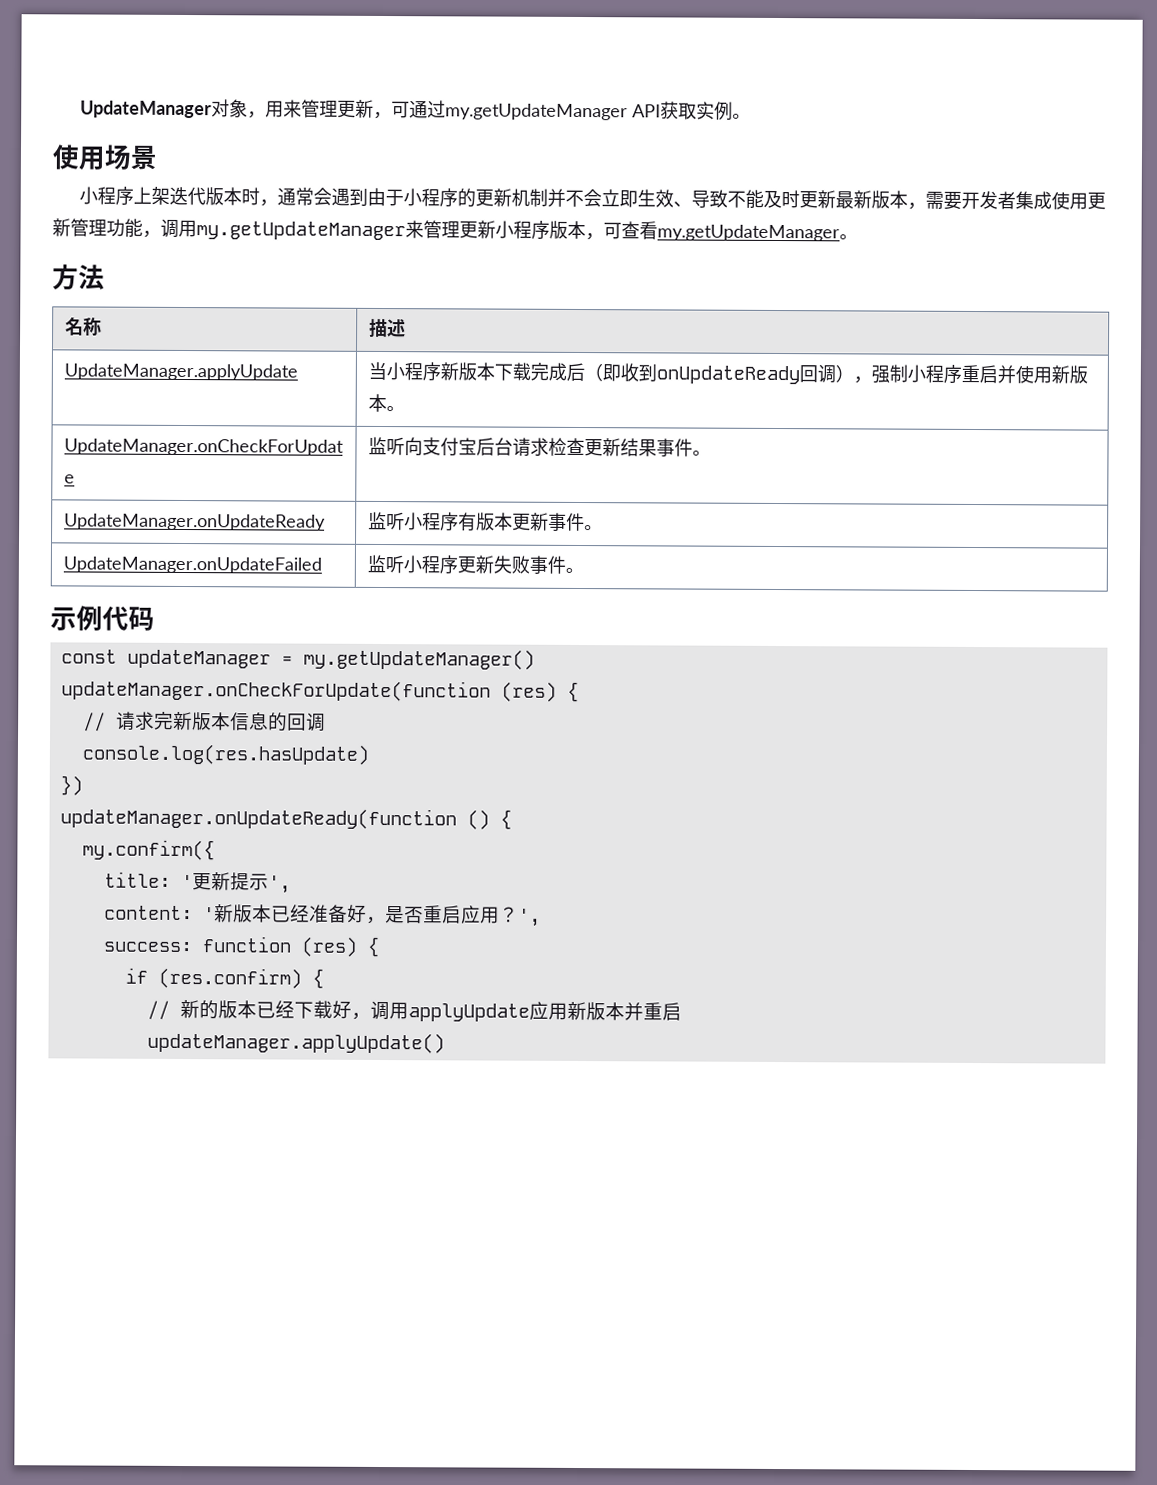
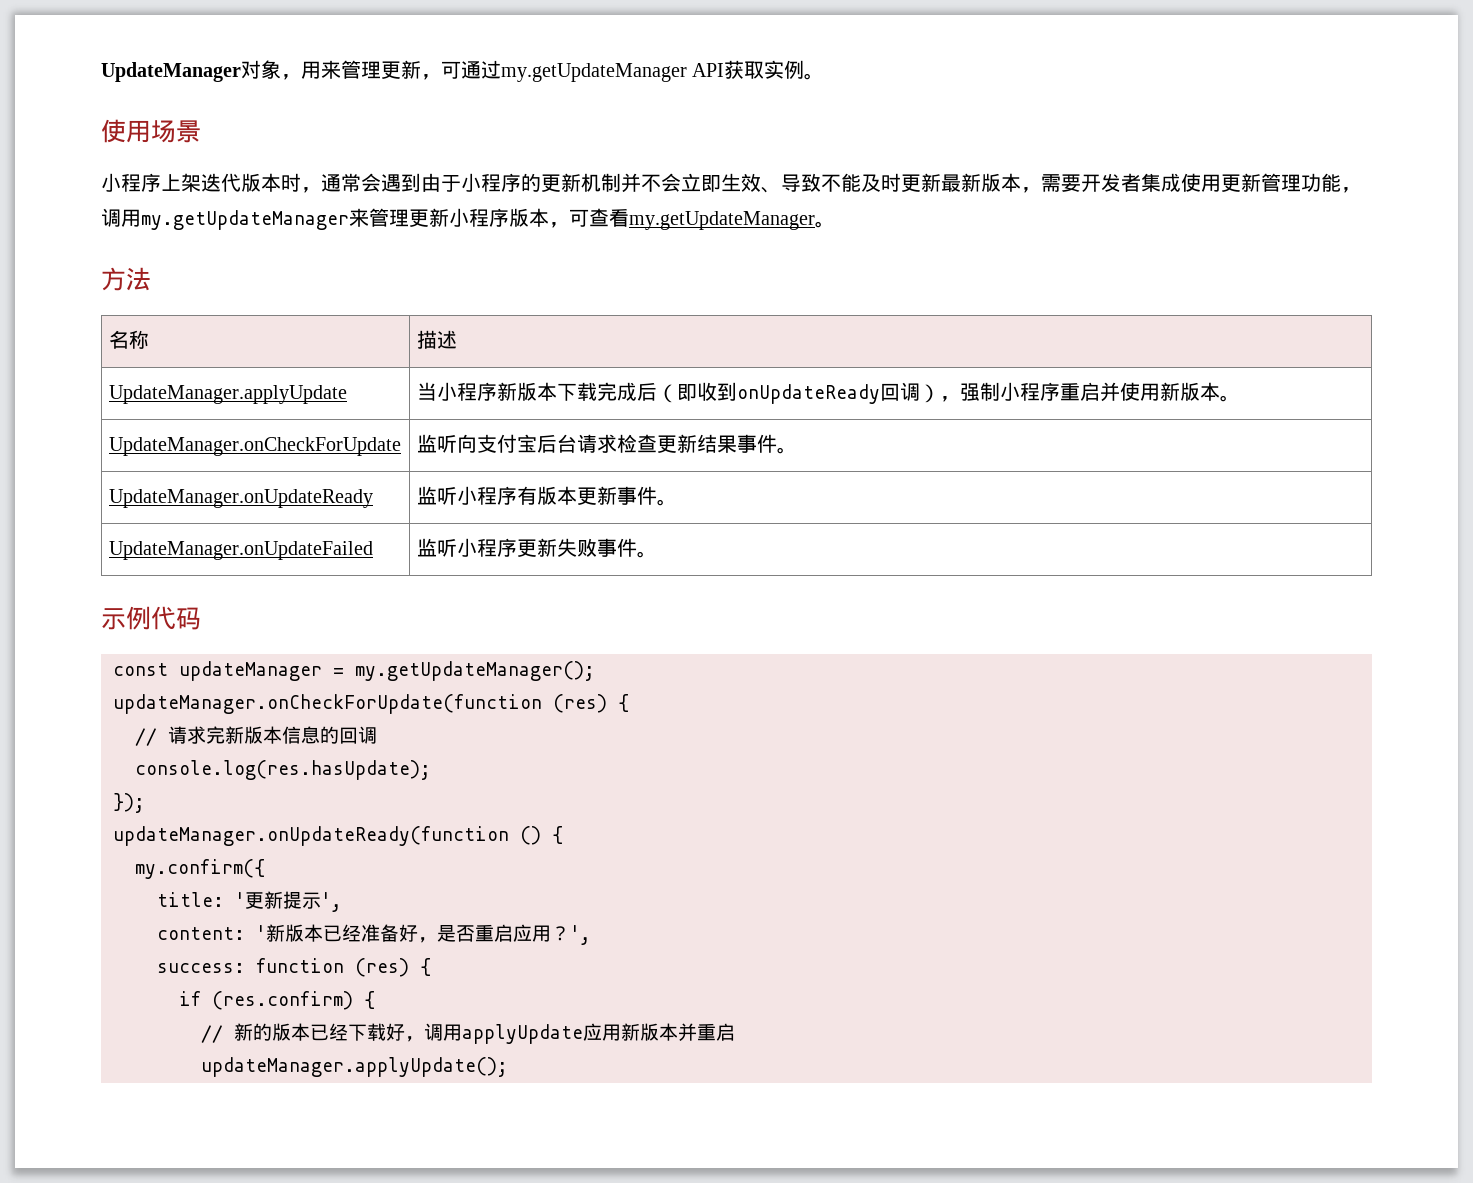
- const updateManager = my.getUpdateManager()
+ const updateManager = my.getUpdateManager();
- console.log(res.hasUpdate)
- })
+ console.log(res.hasUpdate);
+ });
- updateManager.applyUpdate()
+ updateManager.applyUpdate();

